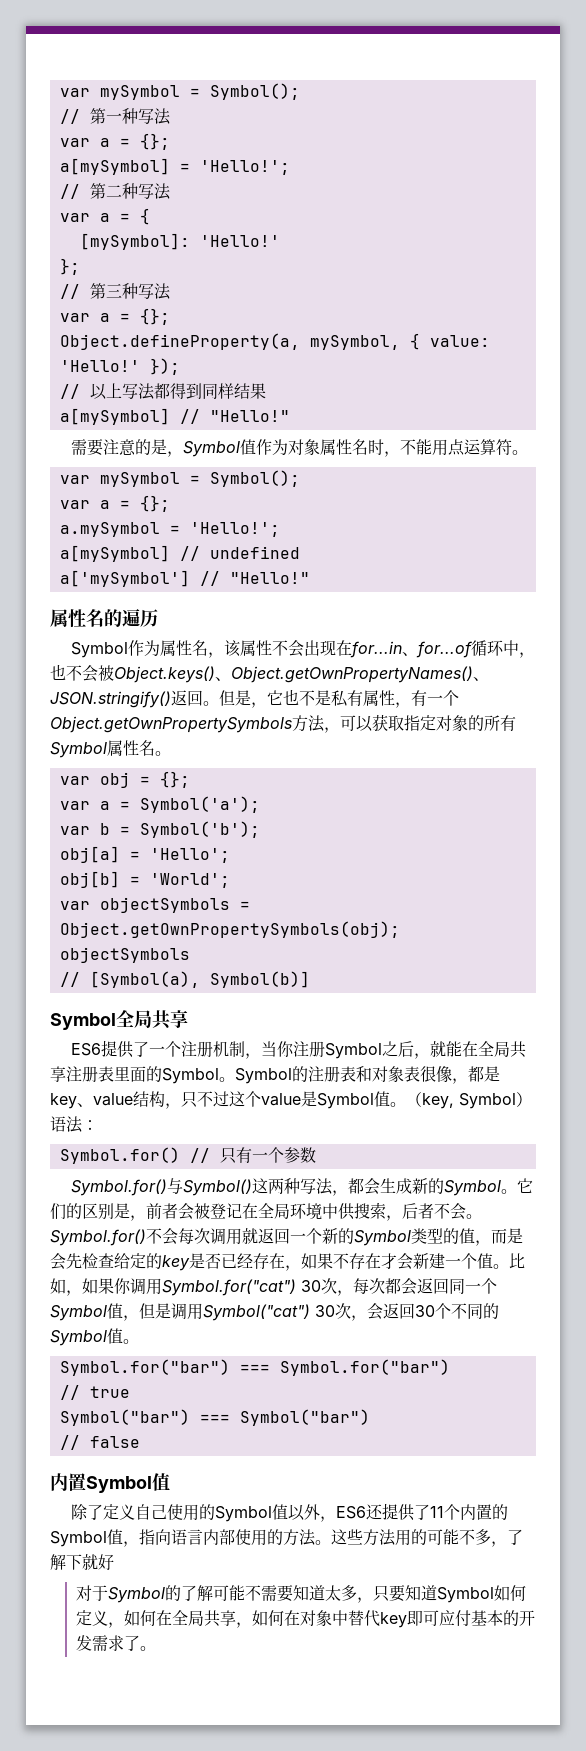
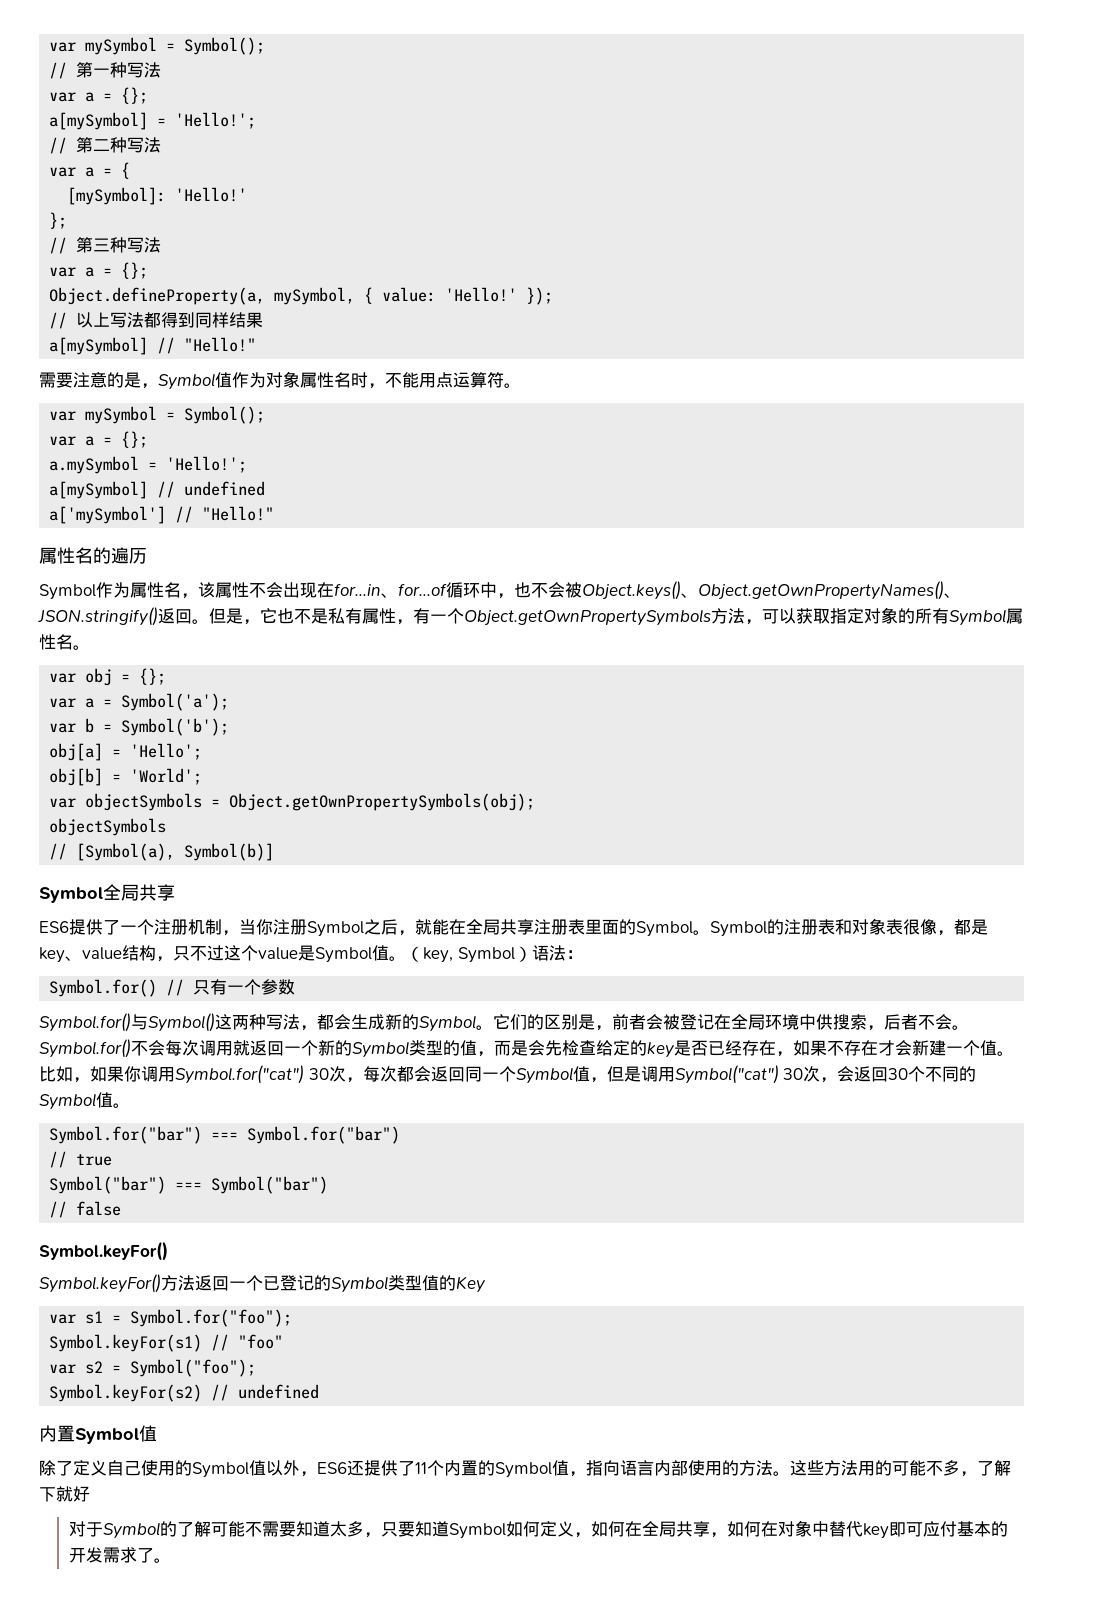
  // false
+ Symbol.keyFor()
+ Symbol.keyFor()方法返回一个已登记的Symbol类型值的Key
+ var s1 = Symbol.for("foo");
+ Symbol.keyFor(s1) // "foo"
+ var s2 = Symbol("foo");
+ Symbol.keyFor(s2) // undefined

